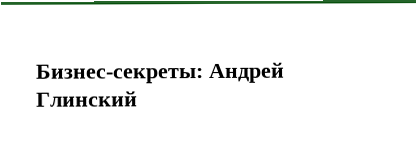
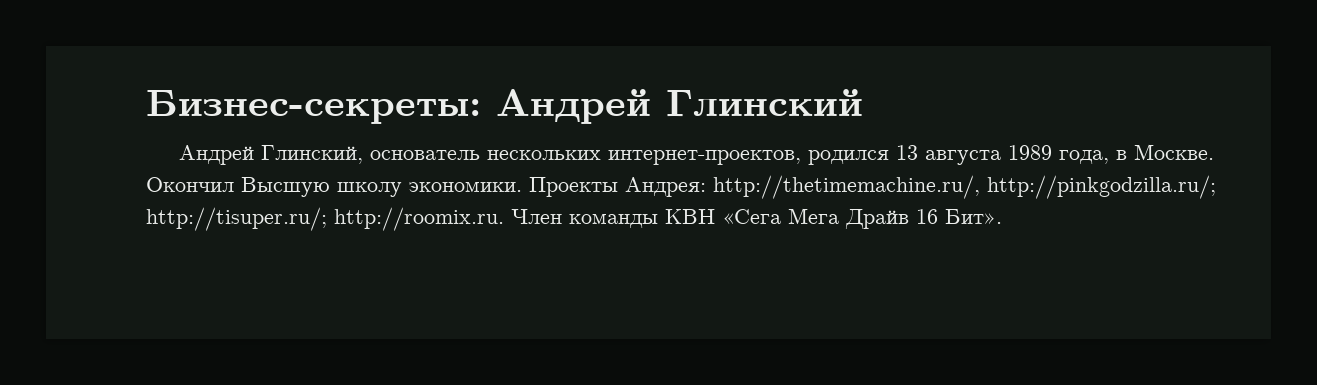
+ Андрей Глинский, основатель нескольких интернет-проектов, родился 13 августа 1989 года, в Москве. Окончил Высшую школу экономики. Проекты Андрея: http://thetimemachine.ru/, http://pinkgodzilla.ru/; http://tisuper.ru/; http://roomix.ru. Член команды КВН «Сега Мега Драйв 16 Бит».

